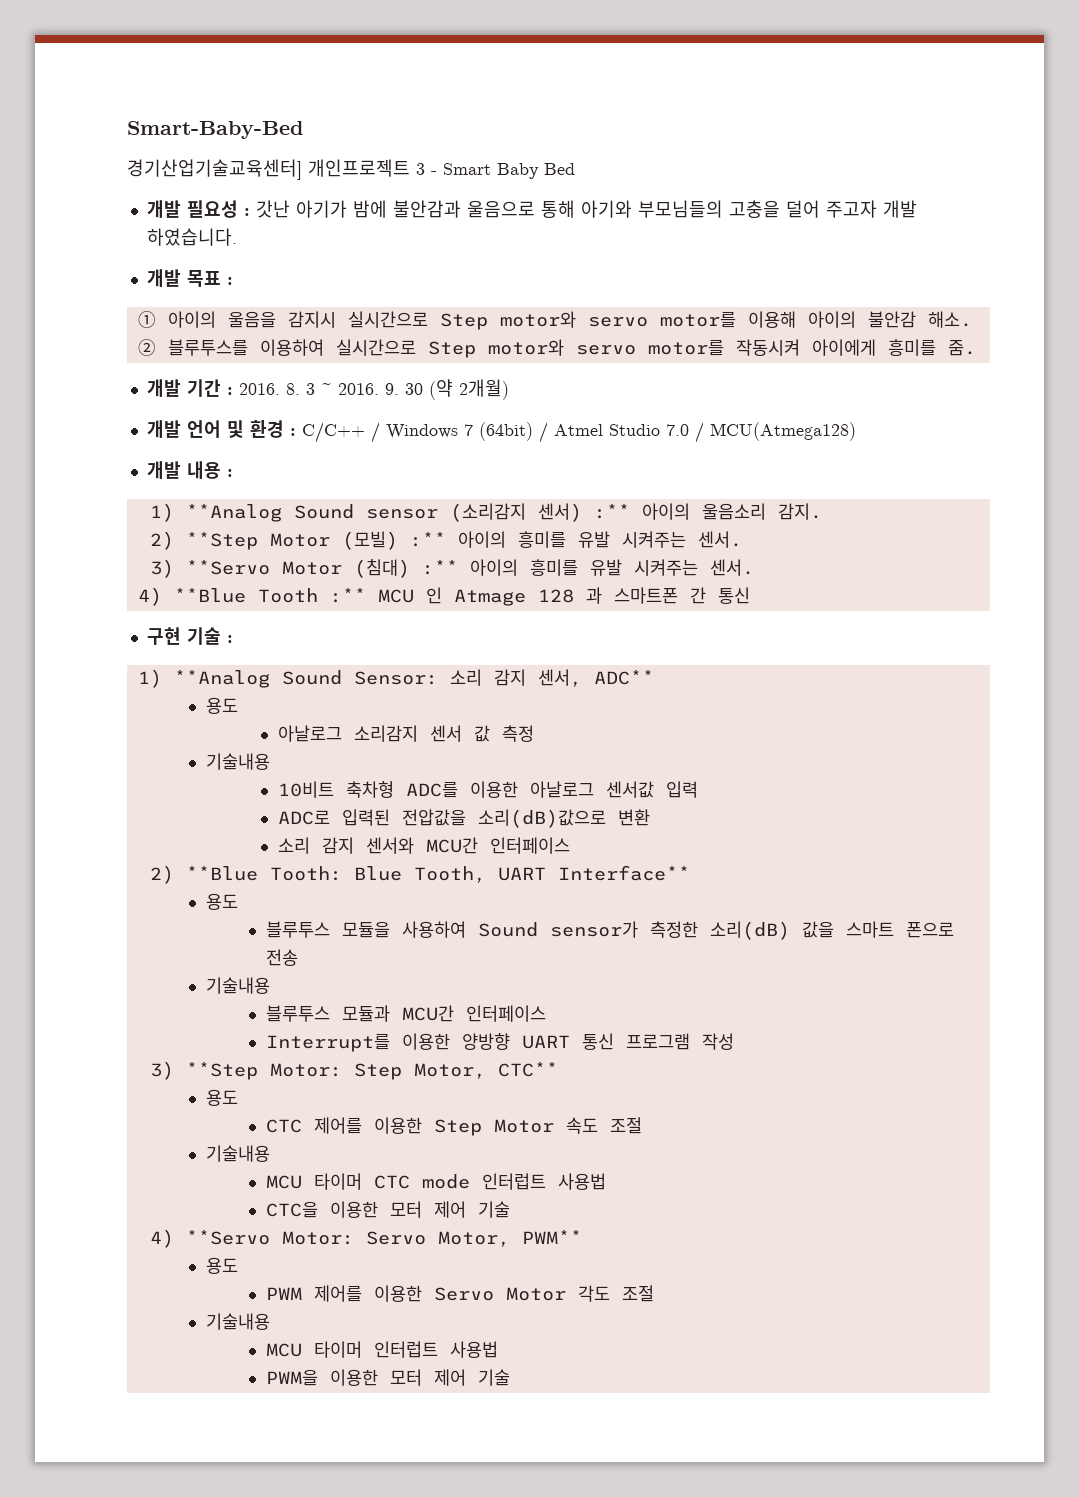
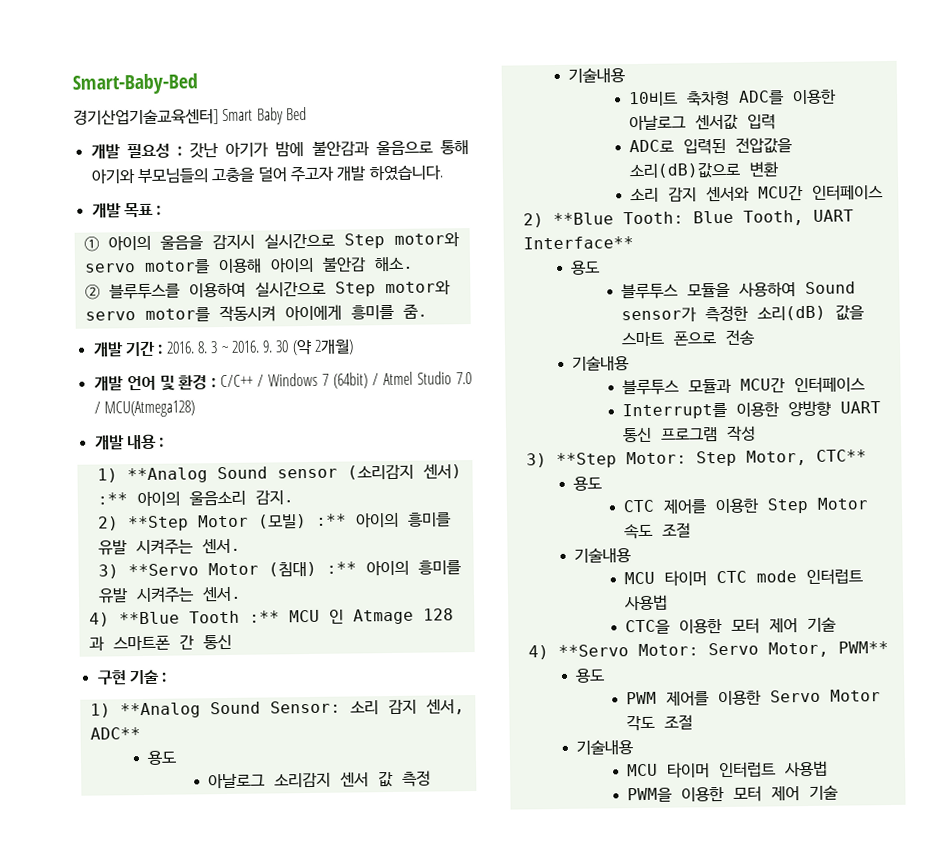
- 경기산업기술교육센터] 개인프로젝트 3 - Smart Baby Bed
+ 경기산업기술교육센터] Smart Baby Bed

